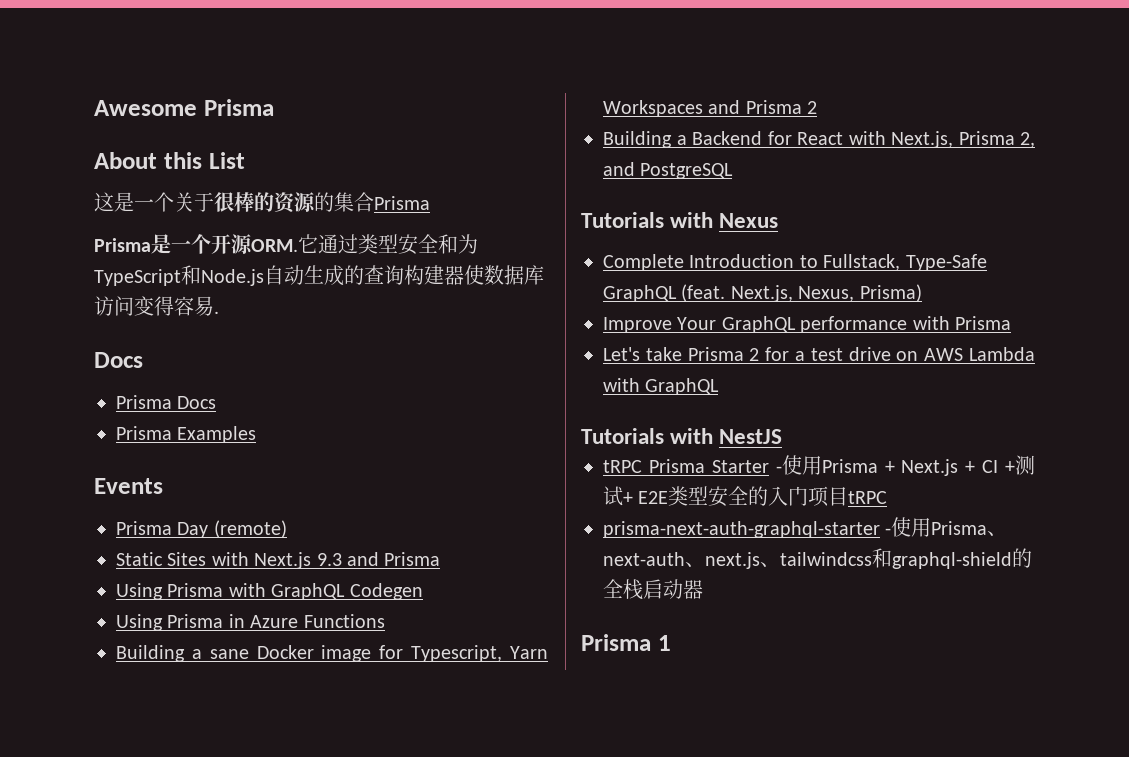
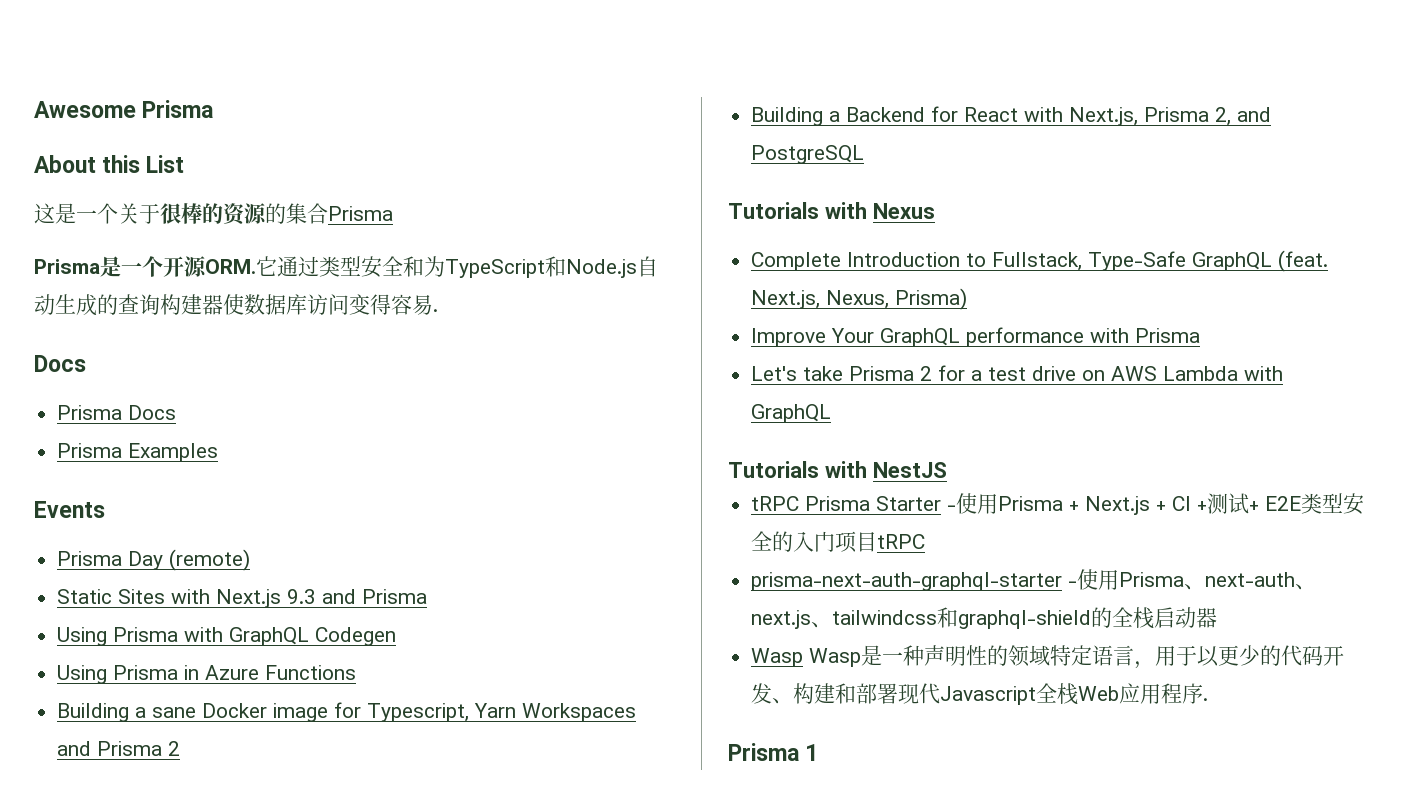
+ Wasp Wasp是一种声明性的领域特定语言，用于以更少的代码开发、构建和部署现代Javascript全栈Web应用程序.

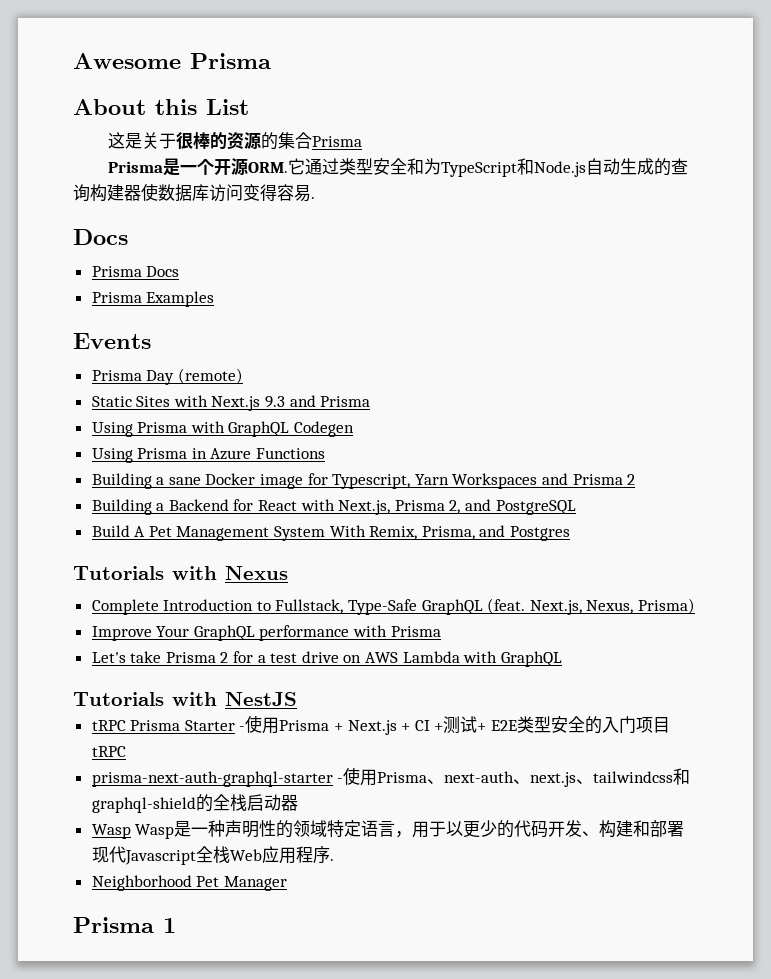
- 这是一个关于很棒的资源的集合Prisma
+ 这是关于很棒的资源的集合Prisma
+ Build A Pet Management System With Remix, Prisma, and Postgres
+ Neighborhood Pet Manager

